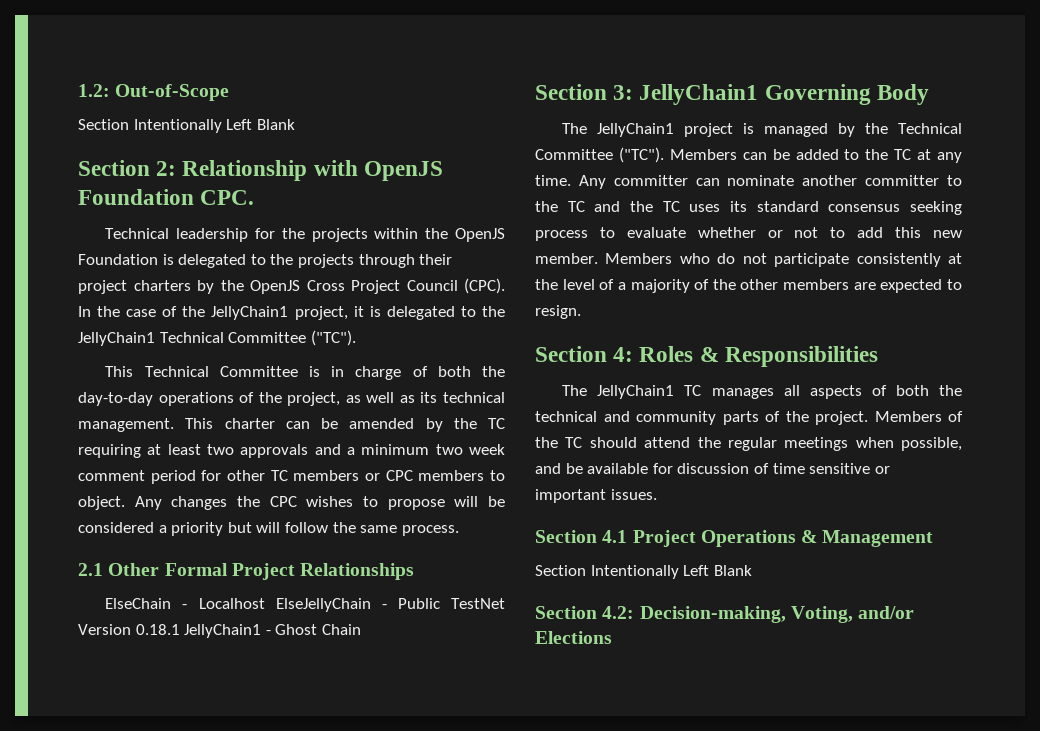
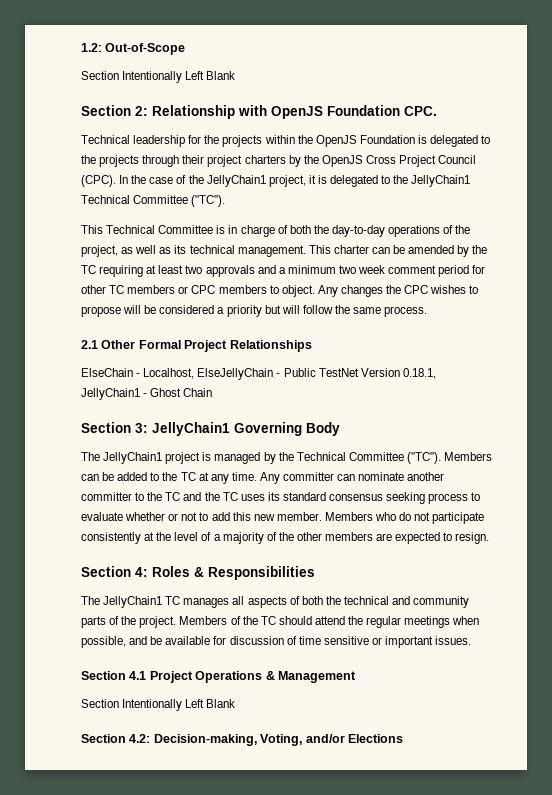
- ElseChain - Localhost ElseJellyChain - Public TestNet Version 0.18.1 JellyChain1 - Ghost Chain
+ ElseChain - Localhost, ElseJellyChain - Public TestNet Version 0.18.1, JellyChain1 - Ghost Chain

